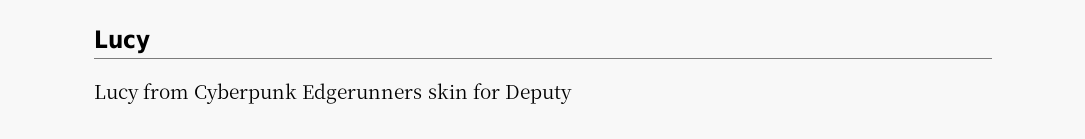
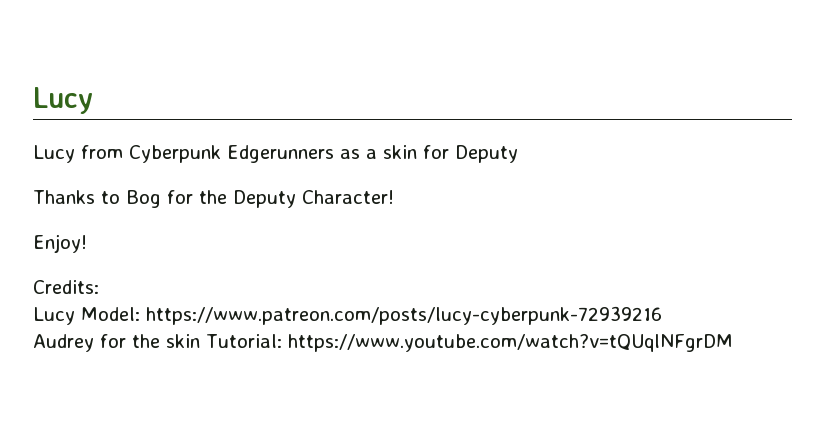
- Lucy from Cyberpunk Edgerunners skin for Deputy
+ Lucy from Cyberpunk Edgerunners as a skin for Deputy
+ Thanks to Bog for the Deputy Character!
+ Enjoy!
+ Credits:
+ Lucy Model: https://www.patreon.com/posts/lucy-cyberpunk-72939216
+ Audrey for the skin Tutorial: https://www.youtube.com/watch?v=tQUqlNFgrDM

